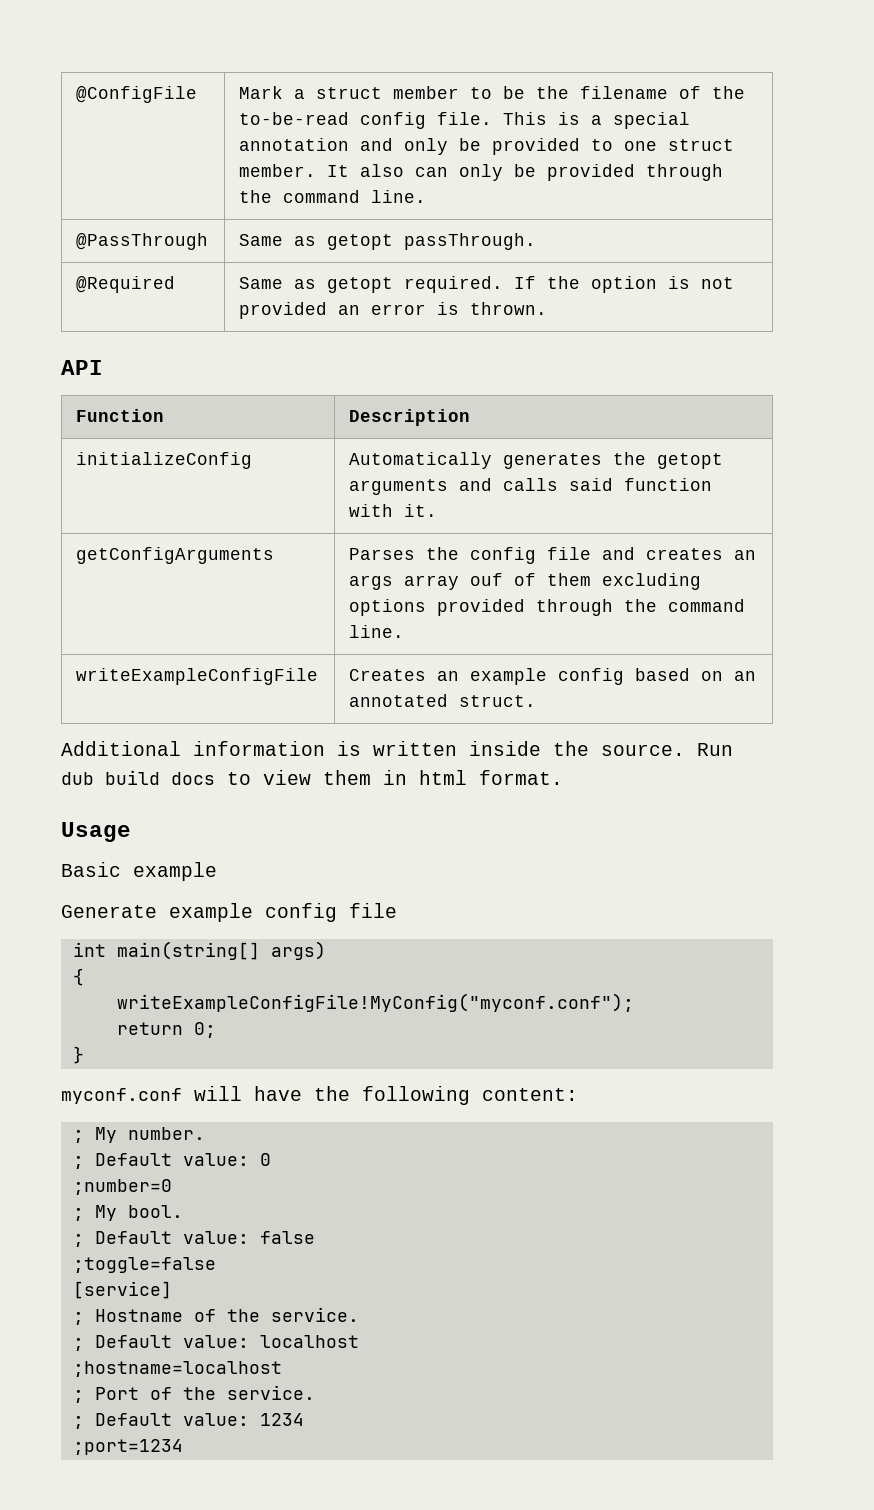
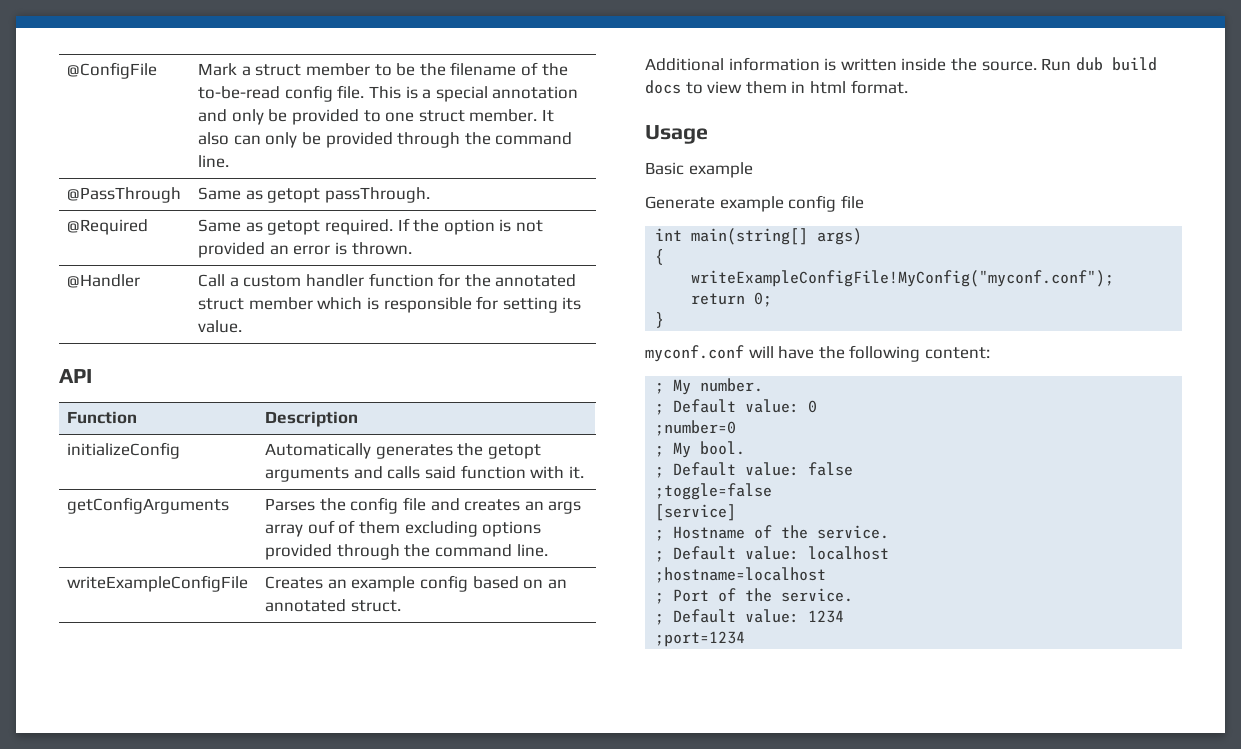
+ @Handler | Call a custom handler function for the annotated struct member which is responsible for setting its value.

